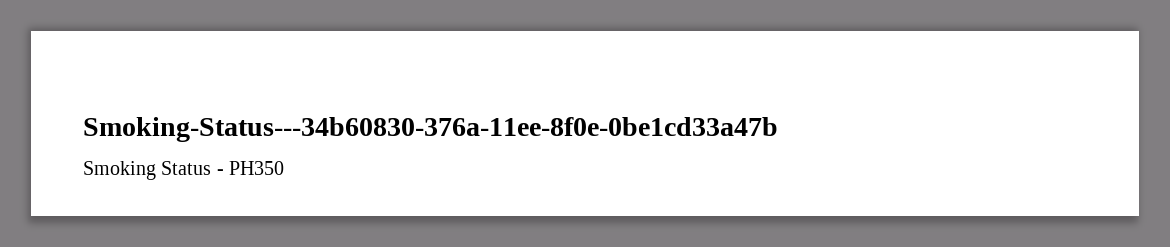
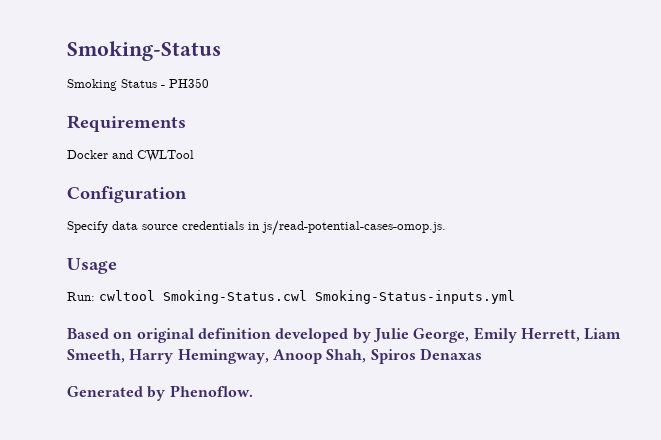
- Smoking-Status---34b60830-376a-11ee-8f0e-0be1cd33a47b
+ Smoking-Status
+ Requirements
+ Docker and CWLTool
+ Configuration
+ Specify data source credentials in js/read-potential-cases-omop.js.
+ Usage
+ Run: cwltool Smoking-Status.cwl Smoking-Status-inputs.yml
+ Based on original definition developed by Julie George, Emily Herrett, Liam Smeeth, Harry Hemingway, Anoop Shah, Spiros Denaxas
+ Generated by Phenoflow.

